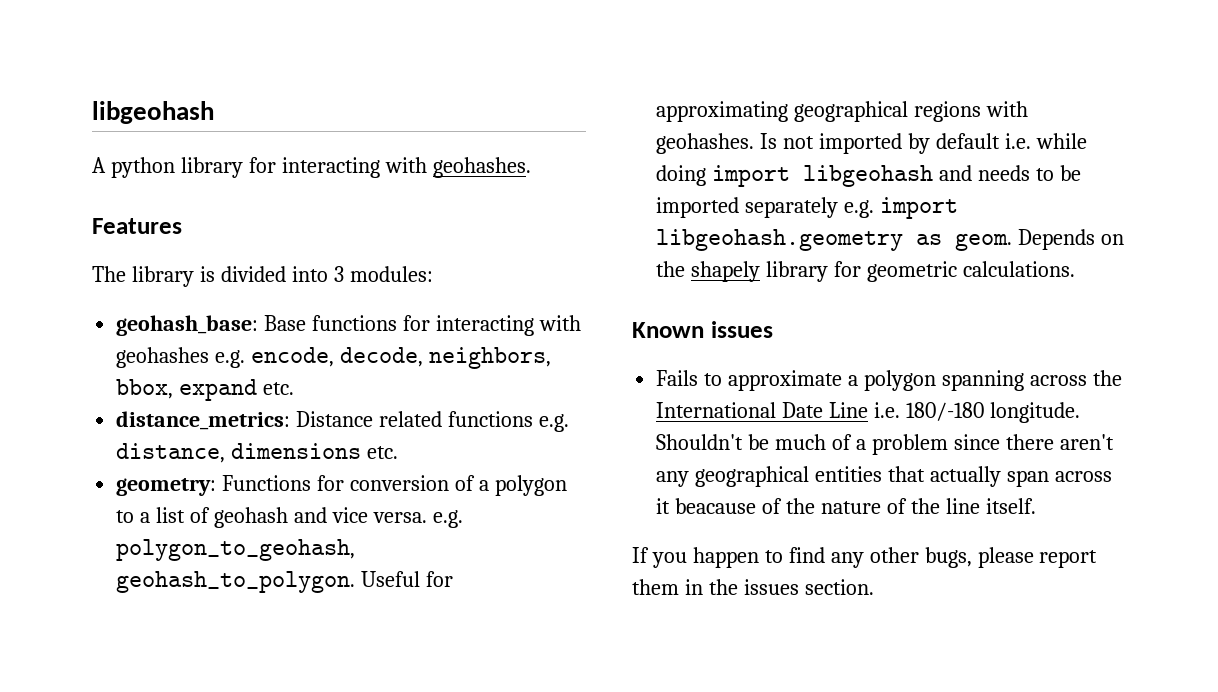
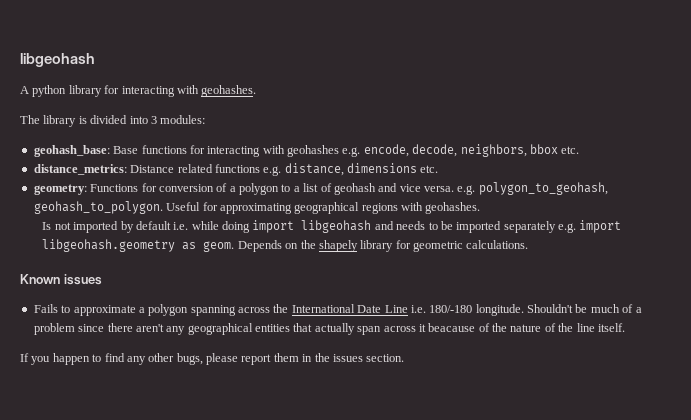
- Features
- geohash_base: Base functions for interacting with geohashes e.g. encode, decode, neighbors, bbox, expand etc.
+ geohash_base: Base functions for interacting with geohashes e.g. encode, decode, neighbors, bbox etc.
- Useful for approximating geographical regions with geohashes. Is not imported by default i.e. while doing import libgeohash and needs to be imported separately e.g. import libgeohash.geometry as geom.
+ Useful for approximating geographical regions with geohashes.
+ Is not imported by default i.e. while doing import libgeohash and needs to be imported separately e.g. import libgeohash.geometry as geom.

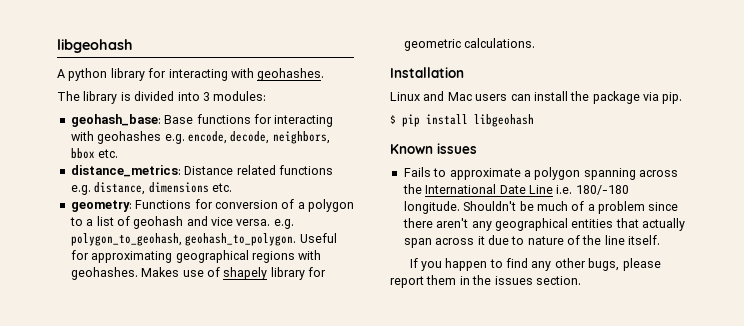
- Useful for approximating geographical regions with geohashes.
- Is not imported by default i.e. while doing import libgeohash and needs to be imported separately e.g. import libgeohash.geometry as geom. Depends on the shapely library for geometric calculations.
+ Useful for approximating geographical regions with geohashes. Makes use of shapely library for geometric calculations.
+ Installation
+ Linux and Mac users can install the package via pip.
+ $ pip install libgeohash
- Shouldn't be much of a problem since there aren't any geographical entities that actually span across it beacause of the nature of the line itself.
+ Shouldn't be much of a problem since there aren't any geographical entities that actually span across it due to nature of the line itself.

